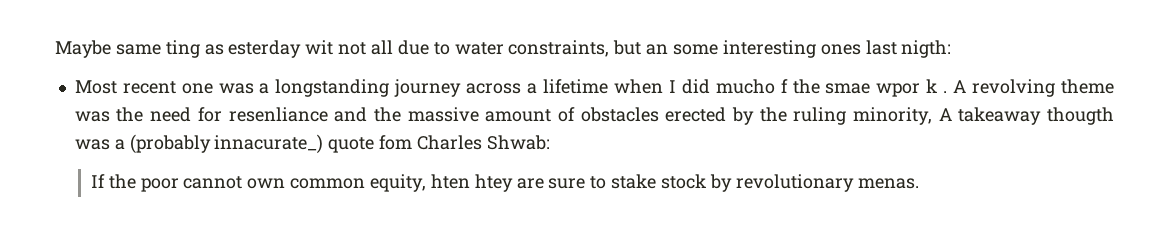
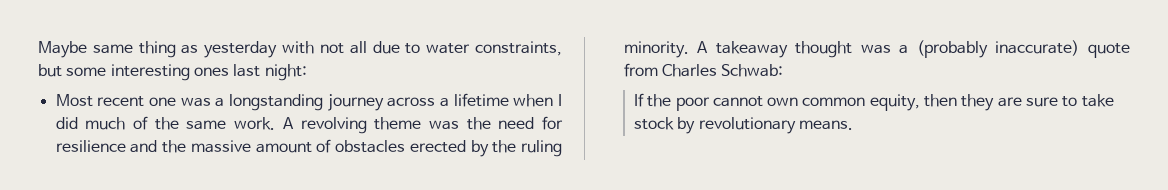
- Maybe same ting as esterday wit not all due to water constraints, but an some interesting ones last nigth:
+ Maybe same thing as yesterday with not all due to water constraints, but some interesting ones last night:
- Most recent one was a longstanding journey across a lifetime when I did mucho f the smae wpor k .
+ Most recent one was a longstanding journey across a lifetime when I did much of the same work.
- A revolving theme was the need for resenliance and the massive amount of obstacles erected by the ruling minority, A takeaway thougth was a (probably innacurate_) quote fom Charles Shwab:
+ A revolving theme was the need for resilience and the massive amount of obstacles erected by the ruling minority. A takeaway thought was a (probably inaccurate) quote from Charles Schwab:
- If the poor cannot own common equity, hten htey are sure to stake stock by revolutionary menas.
+ If the poor cannot own common equity, then they are sure to take stock by revolutionary means.

